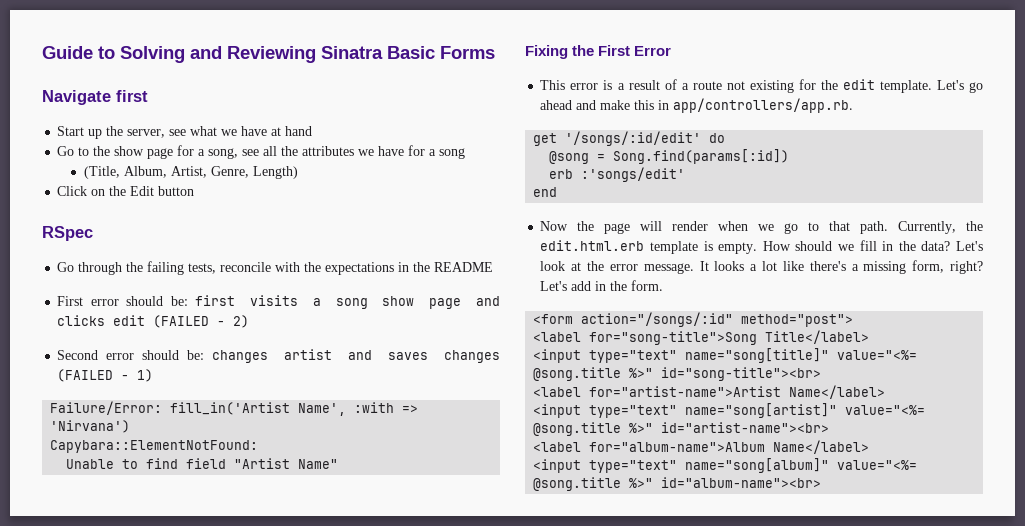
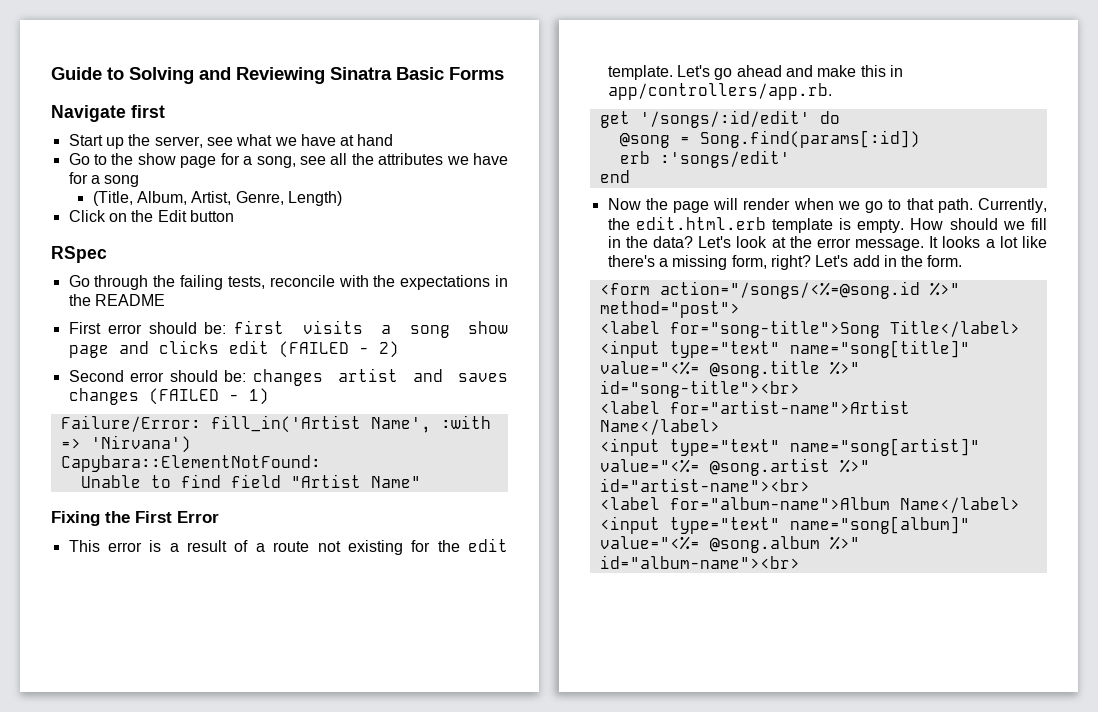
- <form action="/songs/:id" method="post">
+ <form action="/songs/<%=@song.id %>" method="post">
- <input type="text" name="song[artist]" value="<%= @song.title %>" id="artist-name"><br>
+ <input type="text" name="song[artist]" value="<%= @song.artist %>" id="artist-name"><br>
- <input type="text" name="song[album]" value="<%= @song.title %>" id="album-name"><br>
+ <input type="text" name="song[album]" value="<%= @song.album %>" id="album-name"><br>

